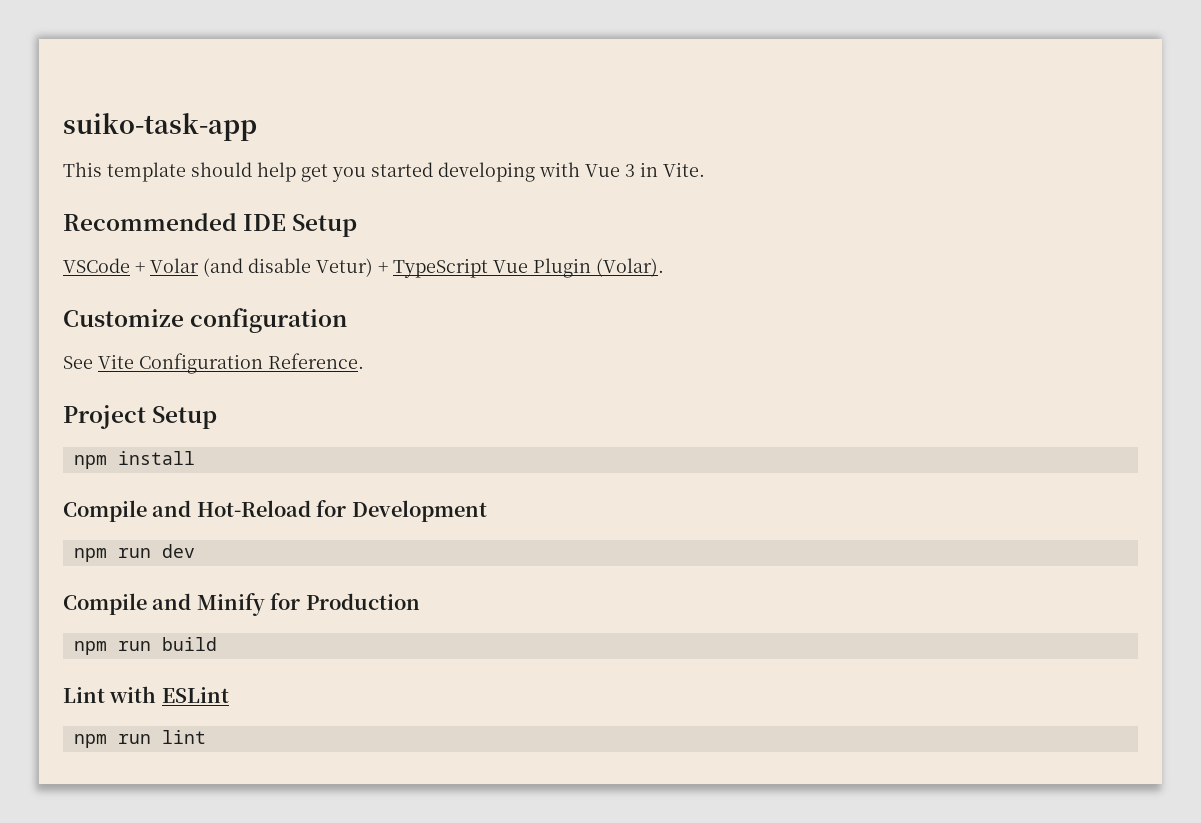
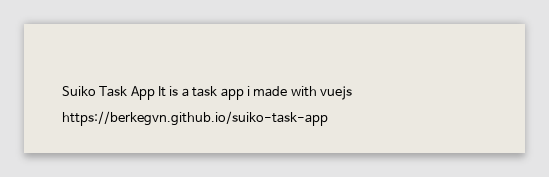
- suiko-task-app
- This template should help get you started developing with Vue 3 in Vite.
- Recommended IDE Setup
- VSCode + Volar (and disable Vetur) + TypeScript Vue Plugin (Volar).
- Customize configuration
- See Vite Configuration Reference.
- Project Setup
- npm install
- Compile and Hot-Reload for Development
- npm run dev
- Compile and Minify for Production
- npm run build
- Lint with ESLint
- npm run lint
+ Suiko Task App It is a task app i made with vuejs
+ https://berkegvn.github.io/suiko-task-app

